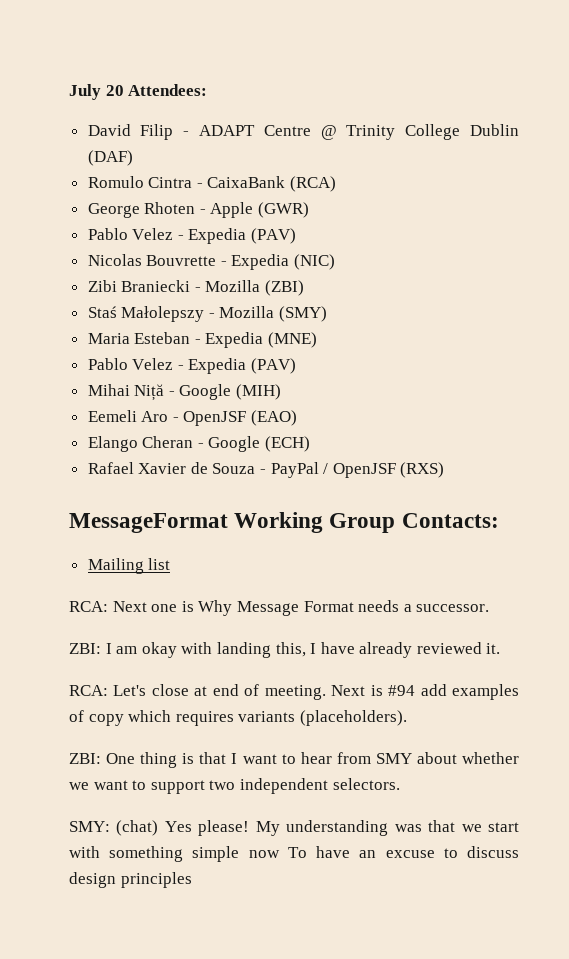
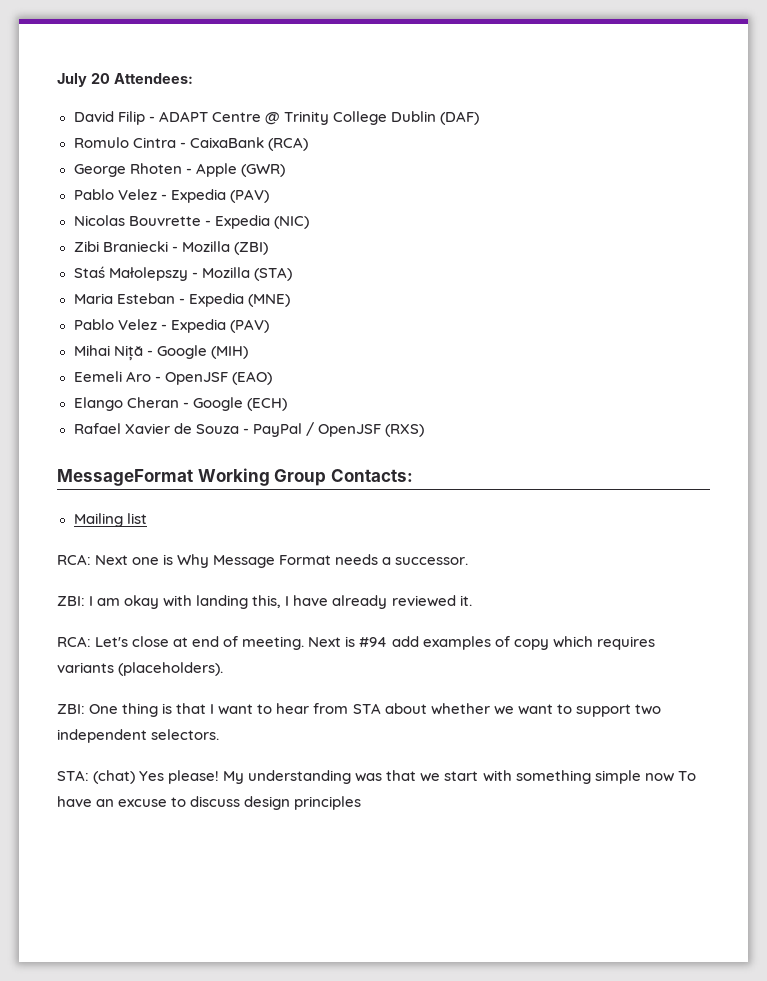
- Staś Małolepszy - Mozilla (SMY)
+ Staś Małolepszy - Mozilla (STA)
- ZBI: One thing is that I want to hear from SMY about whether we want to support two independent selectors.
+ ZBI: One thing is that I want to hear from STA about whether we want to support two independent selectors.
- SMY: (chat) Yes please!
+ STA: (chat) Yes please!

